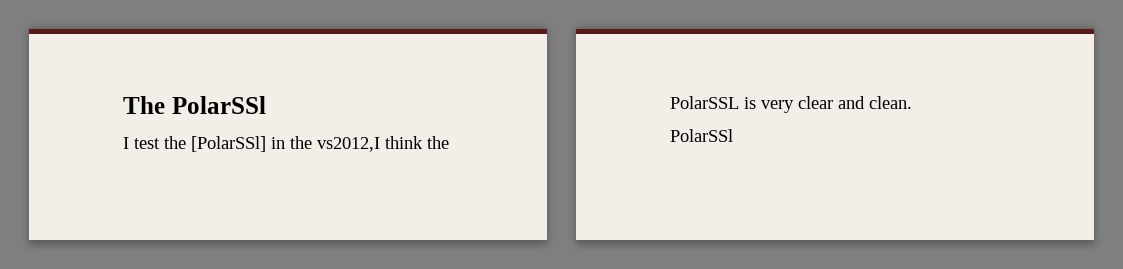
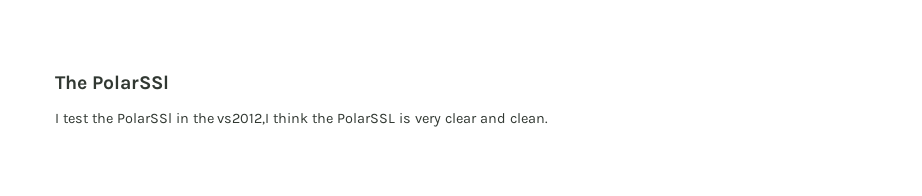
- I test the [PolarSSl] in the vs2012,I think the PolarSSL is very clear and clean.
- PolarSSl
+ I test the PolarSSl in the vs2012,I think the PolarSSL is very clear and clean.

